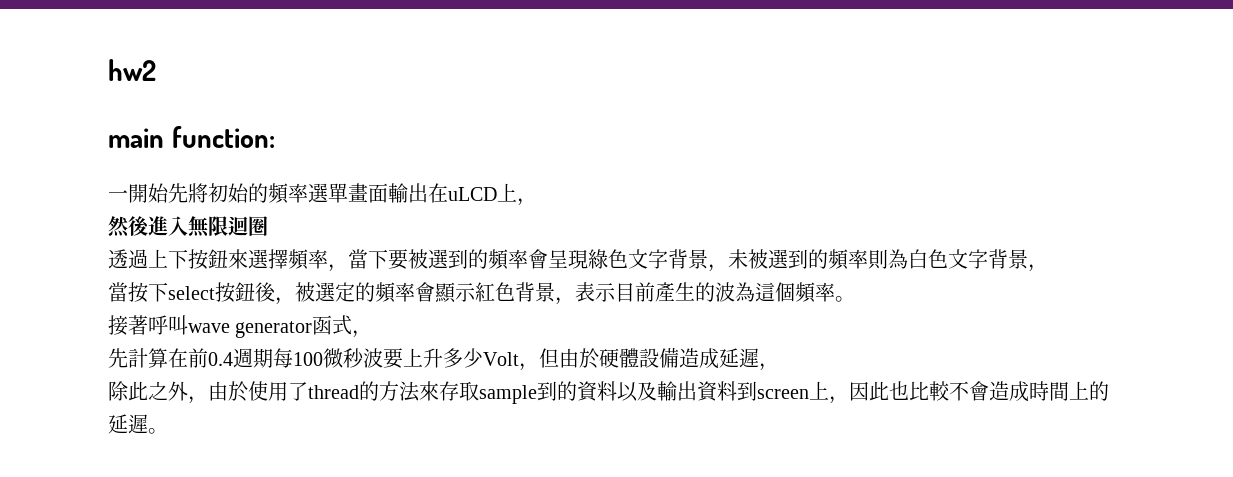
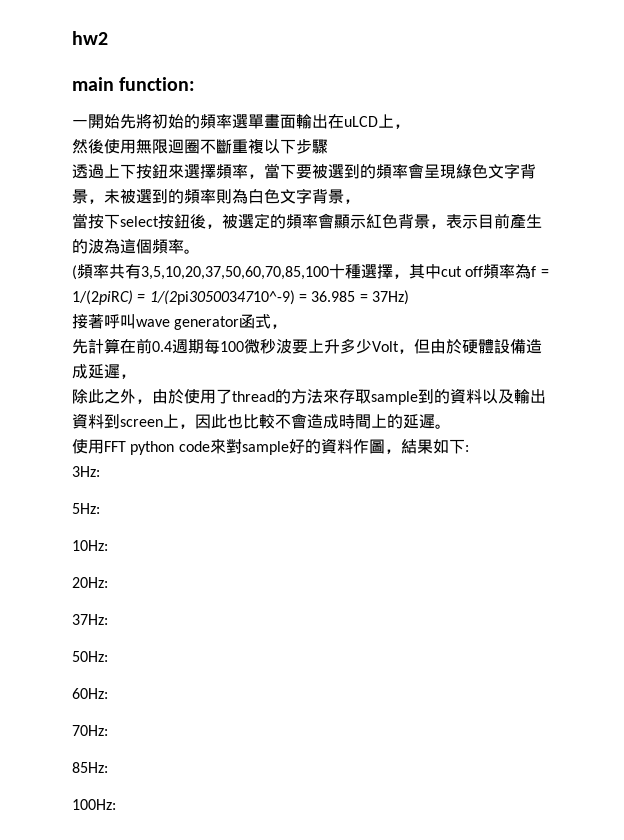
- 然後進入無限迴圈
+ 然後使用無限迴圈不斷重複以下步驟
+ (頻率共有3,5,10,20,37,50,60,70,85,100十種選擇，其中cut off頻率為f = 1/(2piRC) = 1/(2pi3050034710^-9) = 36.985 = 37Hz)
+ 使用FFT python code來對sample好的資料作圖，結果如下:
+ 3Hz:
+ 5Hz:
+ 10Hz:
+ 20Hz:
+ 37Hz:
+ 50Hz:
+ 60Hz:
+ 70Hz:
+ 85Hz:
+ 100Hz:

